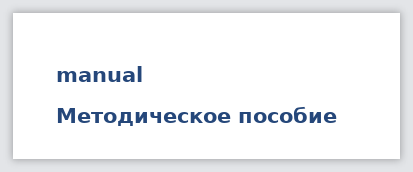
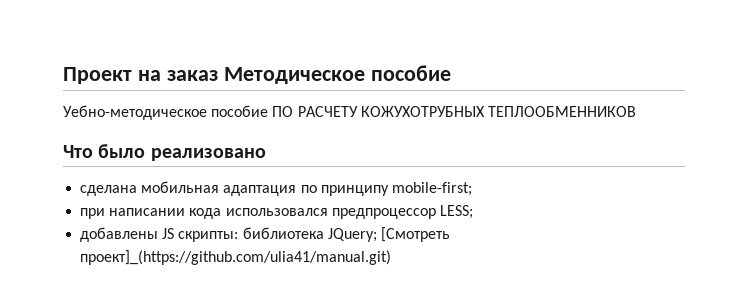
- manual
- Методическое пособие
+ Проект на заказ Методическое пособие
+ Уебно-методическое пособие ПО РАСЧЕТУ КОЖУХОТРУБНЫХ ТЕПЛООБМЕННИКОВ
+ Что было реализовано
+ сделана мобильная адаптация по принципу mobile-first;
+ при написании кода использовался предпроцессор LESS;
+ добавлены JS скрипты: библиотека JQuery; [Смотреть проект]_(https://github.com/ulia41/manual.git)

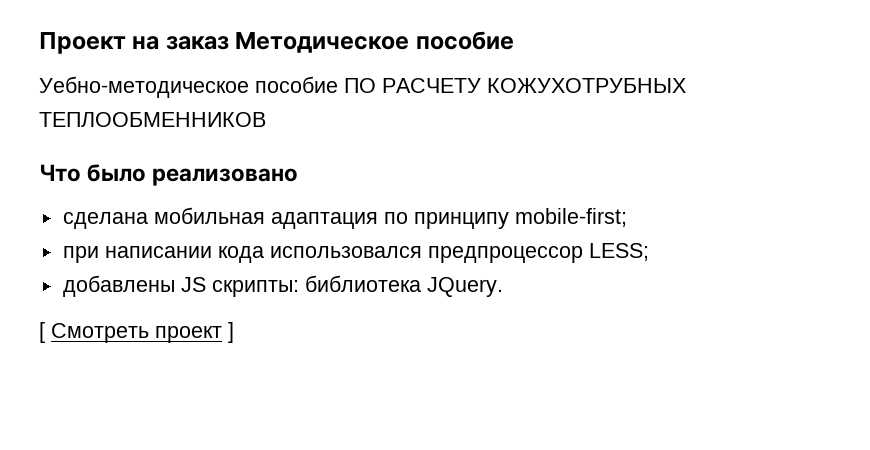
- добавлены JS скрипты: библиотека JQuery; [Смотреть проект]_(https://github.com/ulia41/manual.git)
+ добавлены JS скрипты: библиотека JQuery.
+ [ Смотреть проект ]

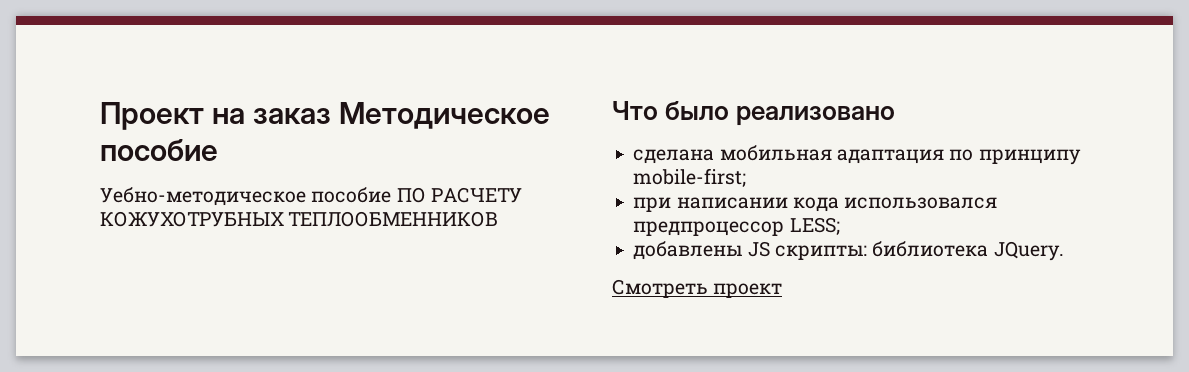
- [ Смотреть проект ]
+ Смотреть проект

